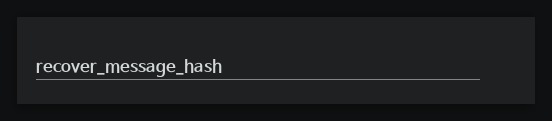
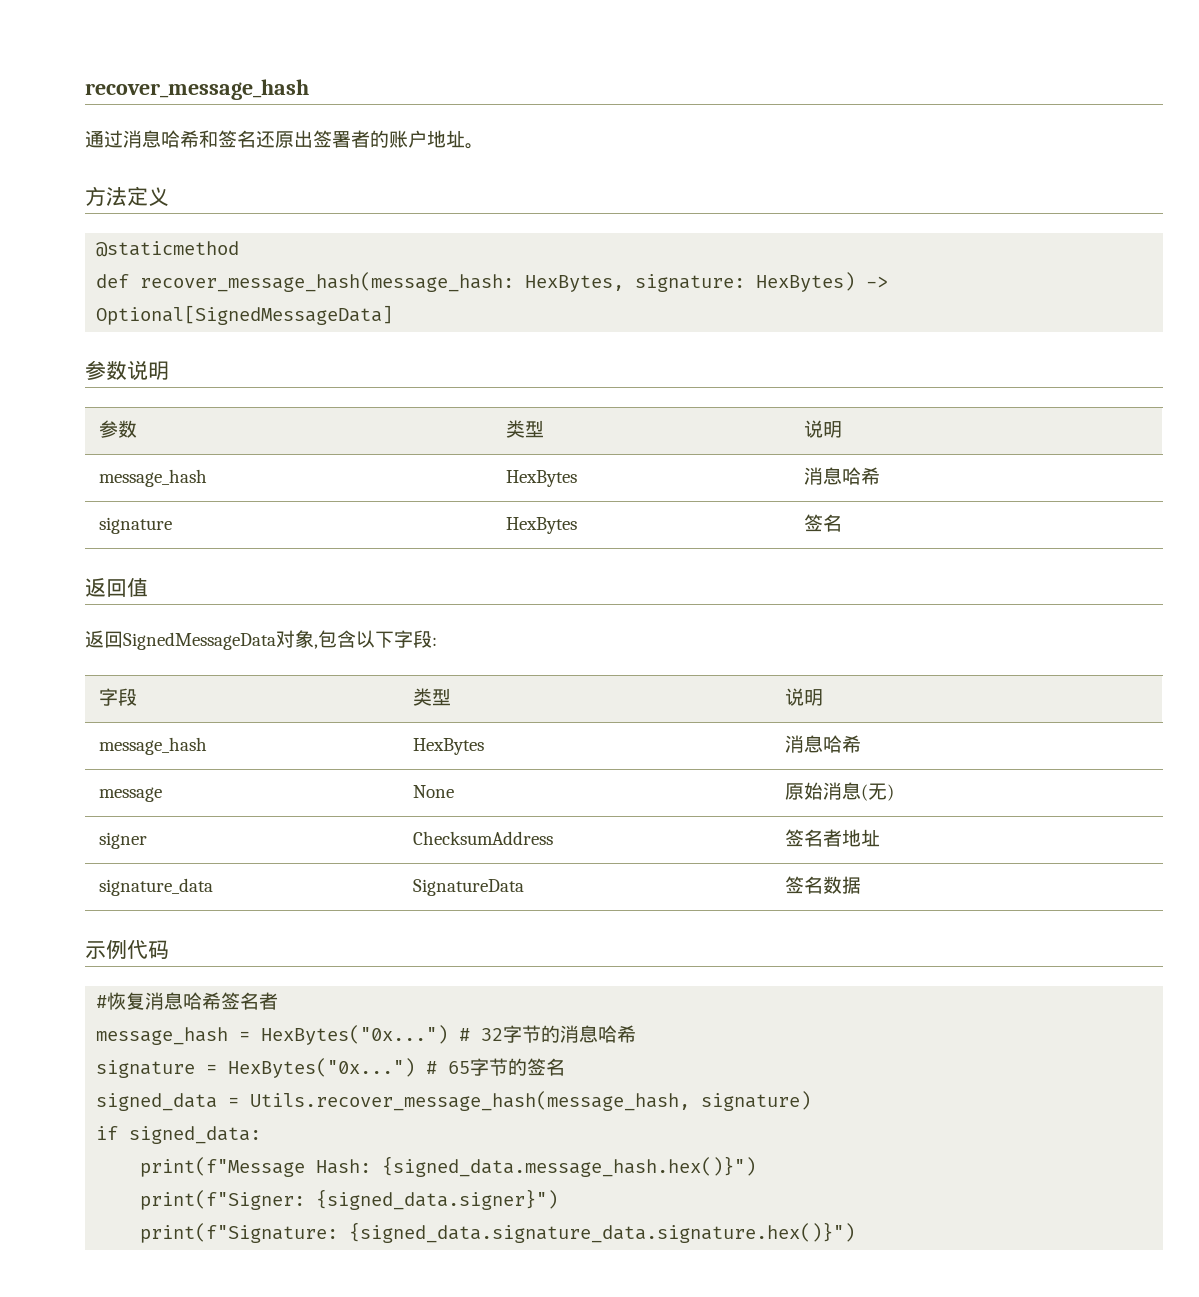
+ 通过消息哈希和签名还原出签署者的账户地址。
+ 方法定义
+ @staticmethod
+ def recover_message_hash(message_hash: HexBytes, signature: HexBytes) -> Optional[SignedMessageData]
+ 参数说明
+ 参数 | 类型 | 说明
+ message_hash | HexBytes | 消息哈希
+ signature | HexBytes | 签名
+ 返回值
+ 返回SignedMessageData对象,包含以下字段:
+ 字段 | 类型 | 说明
+ message_hash | HexBytes | 消息哈希
+ message | None | 原始消息(无)
+ signer | ChecksumAddress | 签名者地址
+ signature_data | SignatureData | 签名数据
+ 示例代码
+ #恢复消息哈希签名者
+ message_hash = HexBytes("0x...") # 32字节的消息哈希
+ signature = HexBytes("0x...") # 65字节的签名
+ signed_data = Utils.recover_message_hash(message_hash, signature)
+ if signed_data:
+ print(f"Message Hash: {signed_data.message_hash.hex()}")
+ print(f"Signer: {signed_data.signer}")
+ print(f"Signature: {signed_data.signature_data.signature.hex()}")

